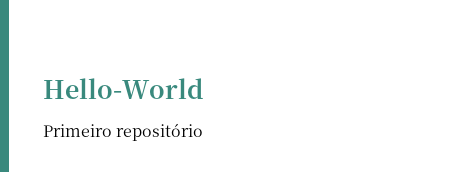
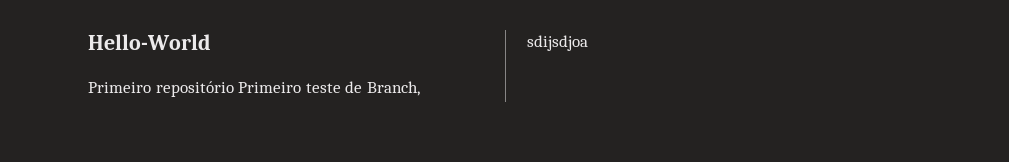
- Primeiro repositório
+ Primeiro repositório Primeiro teste de Branch, sdijsdjoa

